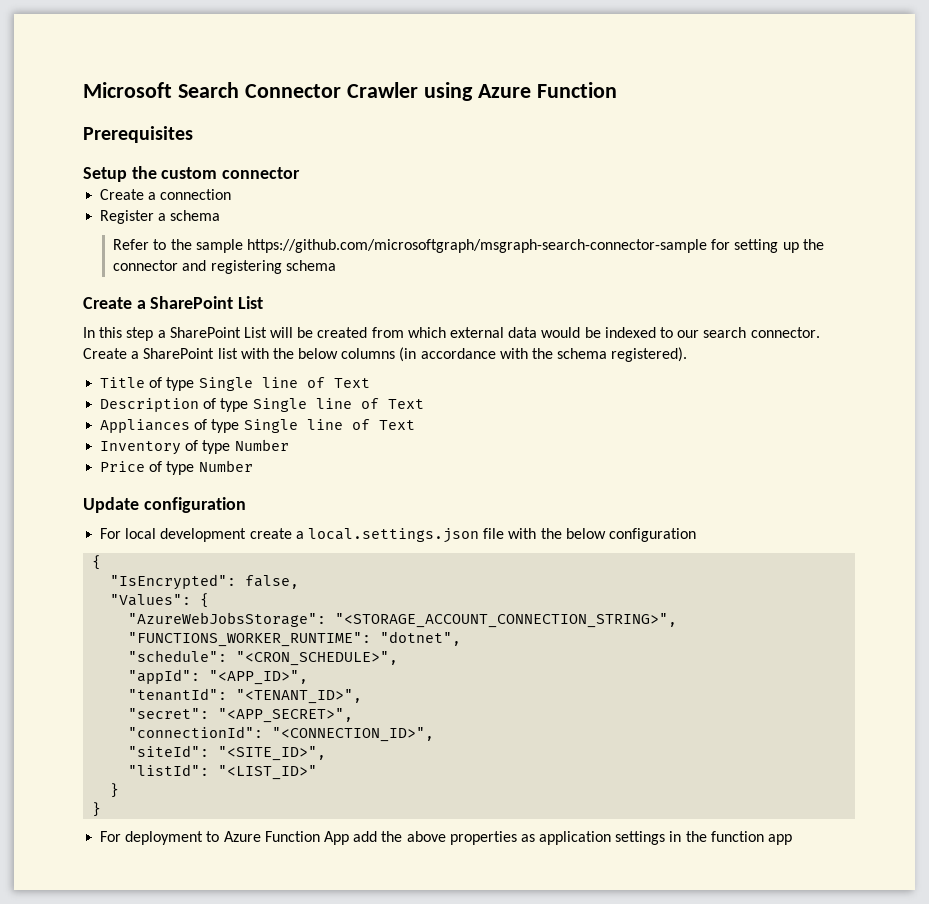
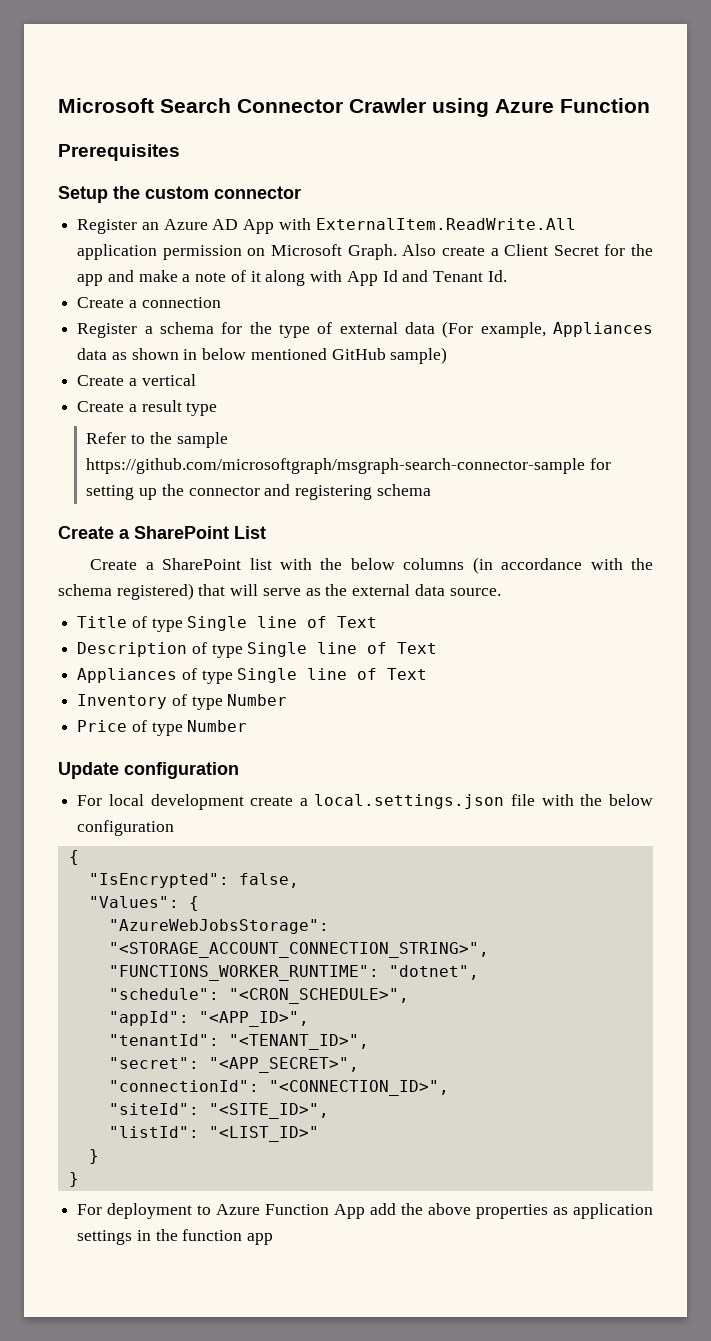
+ Register an Azure AD App with ExternalItem.ReadWrite.All application permission on Microsoft Graph. Also create a Client Secret for the app and make a note of it along with App Id and Tenant Id.
- Register a schema
+ Register a schema for the type of external data (For example, Appliances data as shown in below mentioned GitHub sample)
+ Create a vertical
+ Create a result type
- In this step a SharePoint List will be created from which external data would be indexed to our search connector. Create a SharePoint list with the below columns (in accordance with the schema registered).
+ Create a SharePoint list with the below columns (in accordance with the schema registered) that will serve as the external data source.

